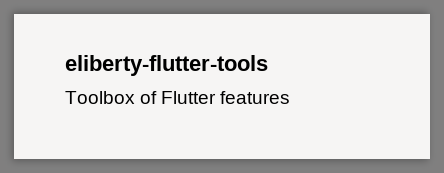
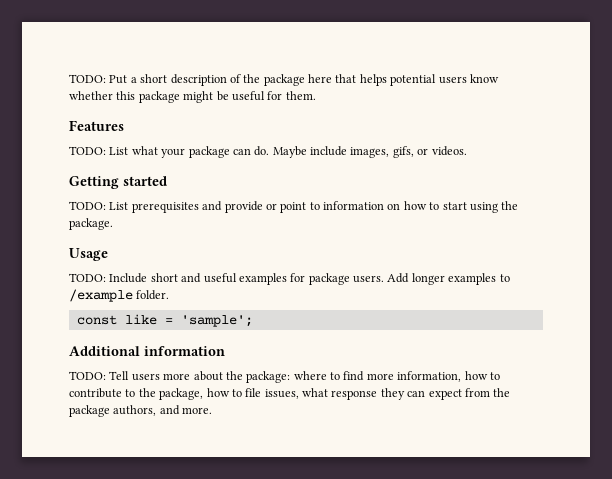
- eliberty-flutter-tools
- Toolbox of Flutter features
+ TODO: Put a short description of the package here that helps potential users know whether this package might be useful for them.
+ Features
+ TODO: List what your package can do. Maybe include images, gifs, or videos.
+ Getting started
+ TODO: List prerequisites and provide or point to information on how to start using the package.
+ Usage
+ TODO: Include short and useful examples for package users. Add longer examples to /example folder.
+ const like = 'sample';
+ Additional information
+ TODO: Tell users more about the package: where to find more information, how to contribute to the package, how to file issues, what response they can expect from the package authors, and more.

